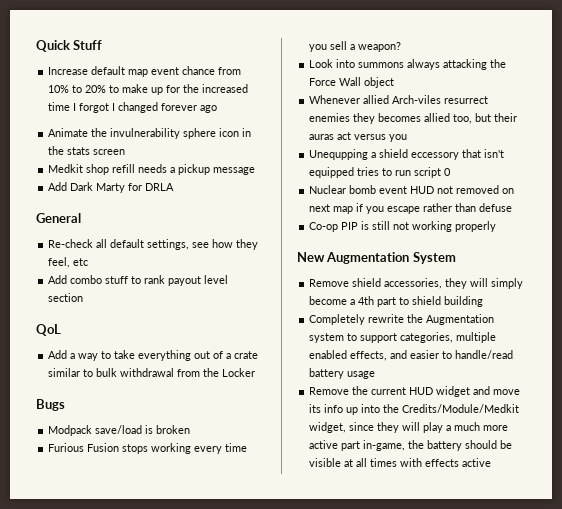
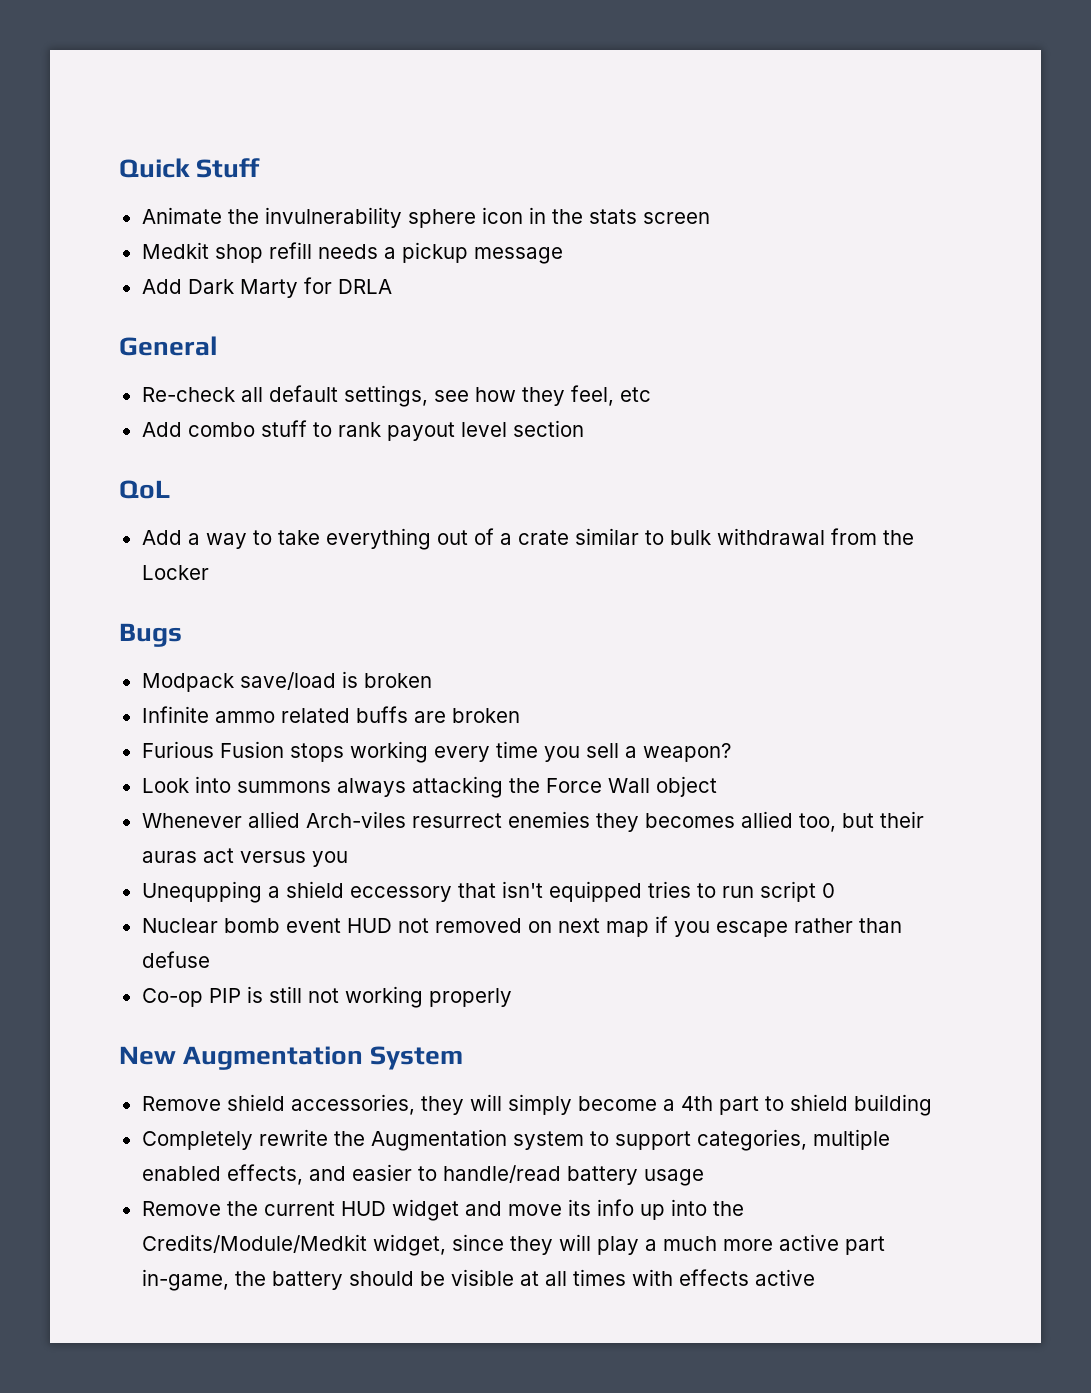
- Increase default map event chance from 10% to 20% to make up for the increased time I forgot I changed forever ago
+ Infinite ammo related buffs are broken

